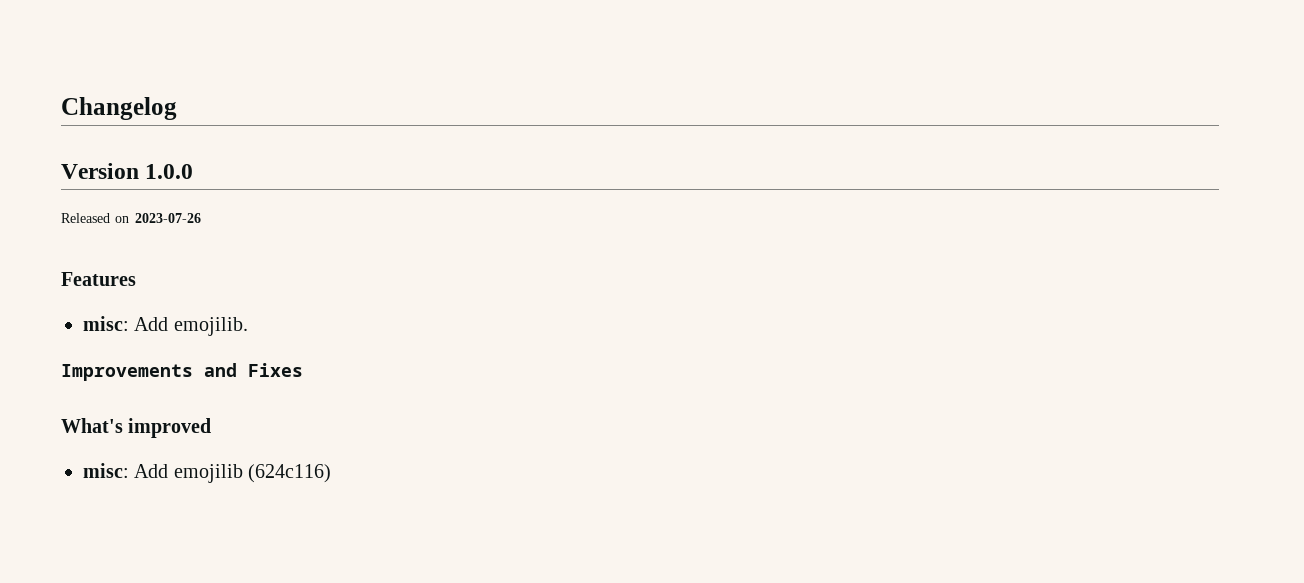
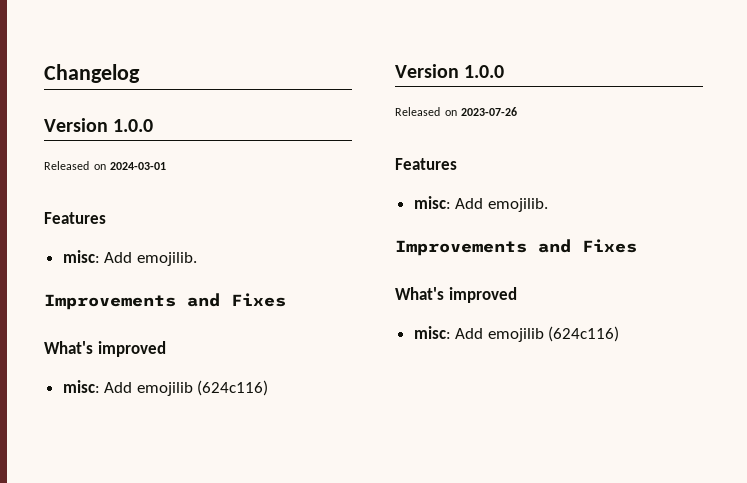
+ Released on 2024-03-01
+ Features
+ misc: Add emojilib.
+ Improvements and Fixes
+ What's improved
+ misc: Add emojilib (624c116)
+ Version 1.0.0

